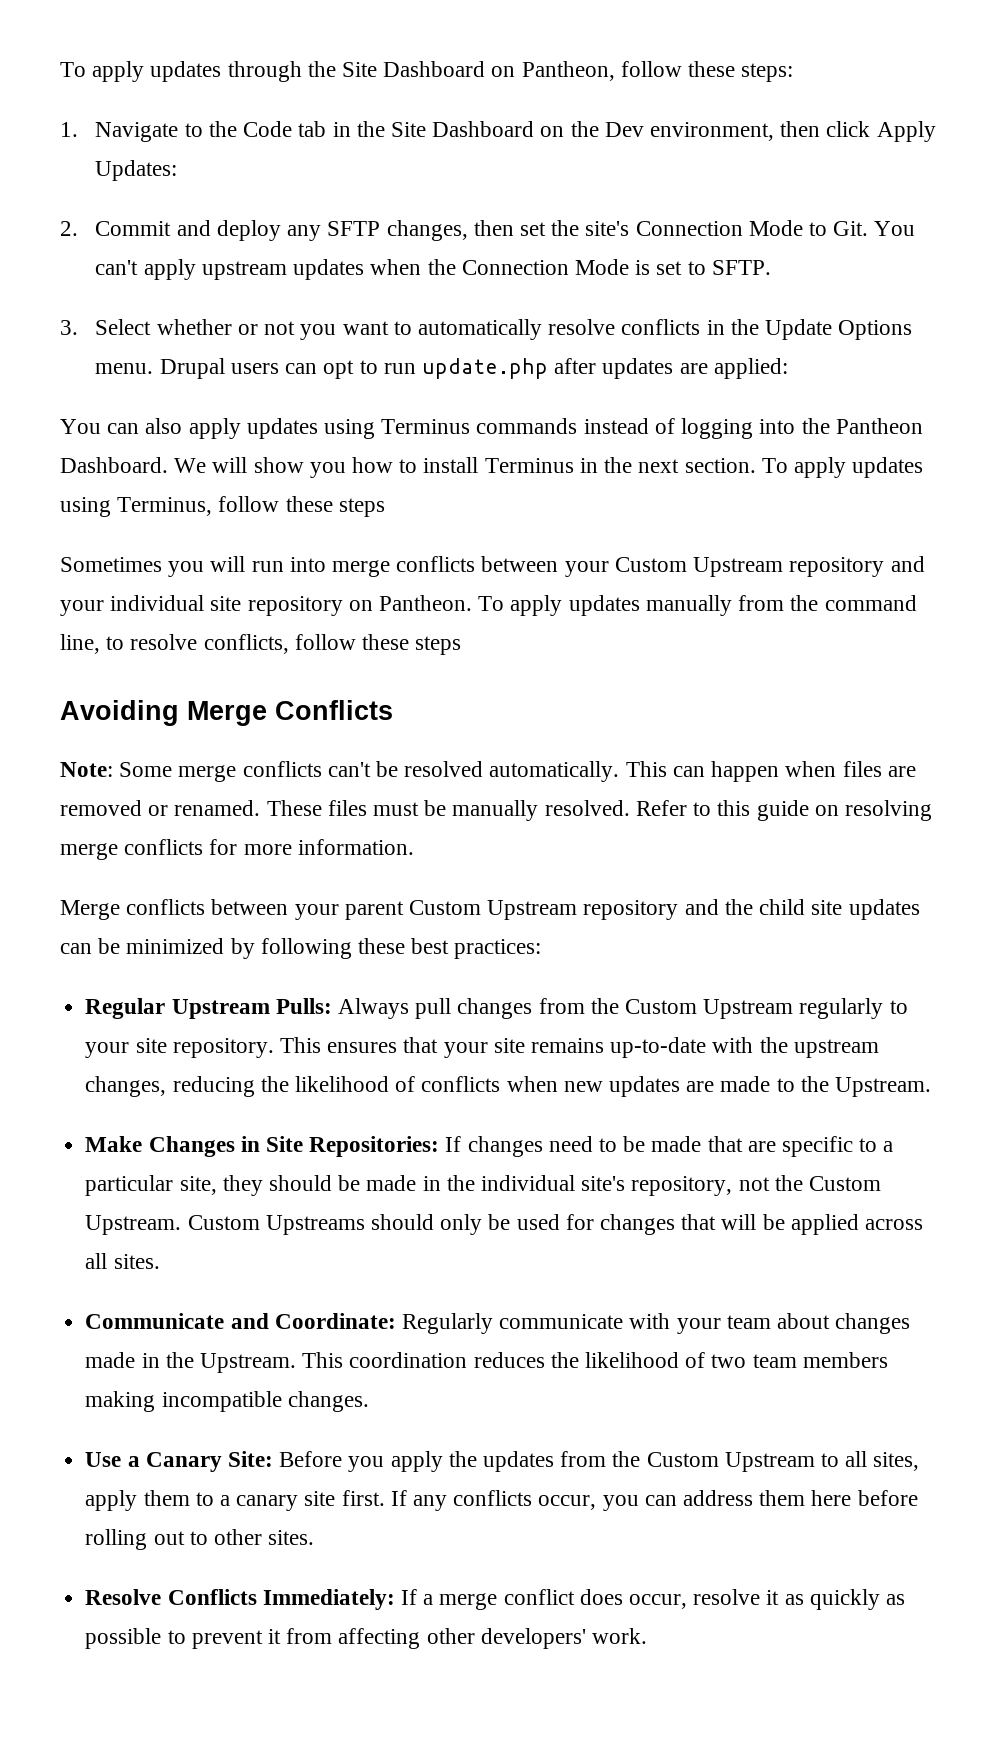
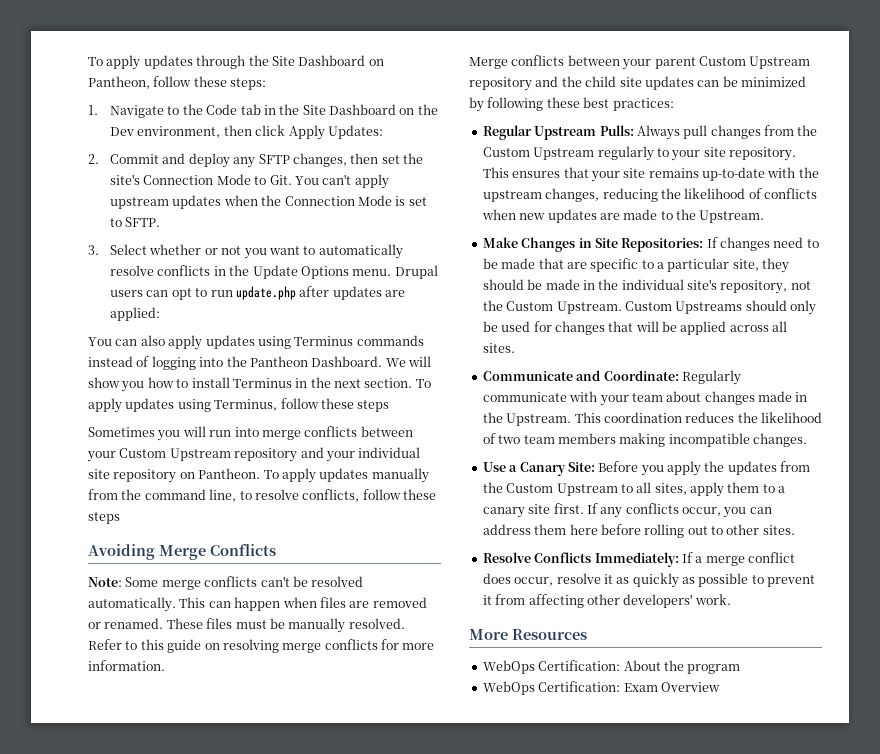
+ More Resources
+ WebOps Certification: About the program
+ WebOps Certification: Exam Overview

